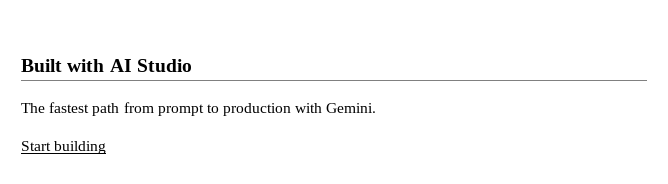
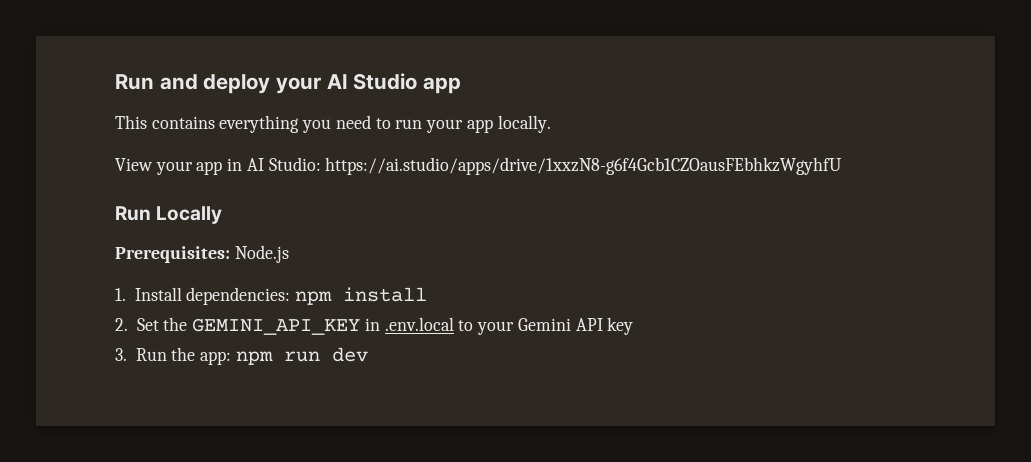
- Built with AI Studio
- The fastest path from prompt to production with Gemini.
- Start building
+ Run and deploy your AI Studio app
+ This contains everything you need to run your app locally.
+ View your app in AI Studio: https://ai.studio/apps/drive/1xxzN8-g6f4Gcb1CZOausFEbhkzWgyhfU
+ Run Locally
+ Prerequisites: Node.js
+ 1. Install dependencies: npm install
+ 2. Set the GEMINI_API_KEY in .env.local to your Gemini API key
+ 3. Run the app: npm run dev

